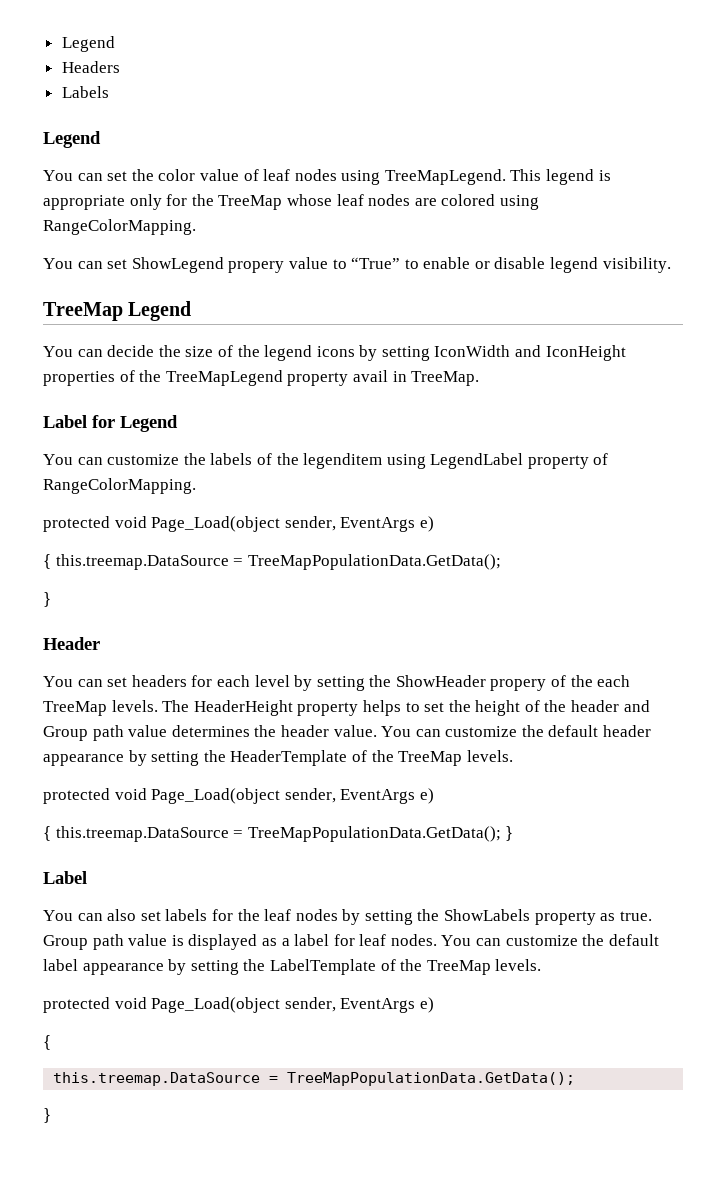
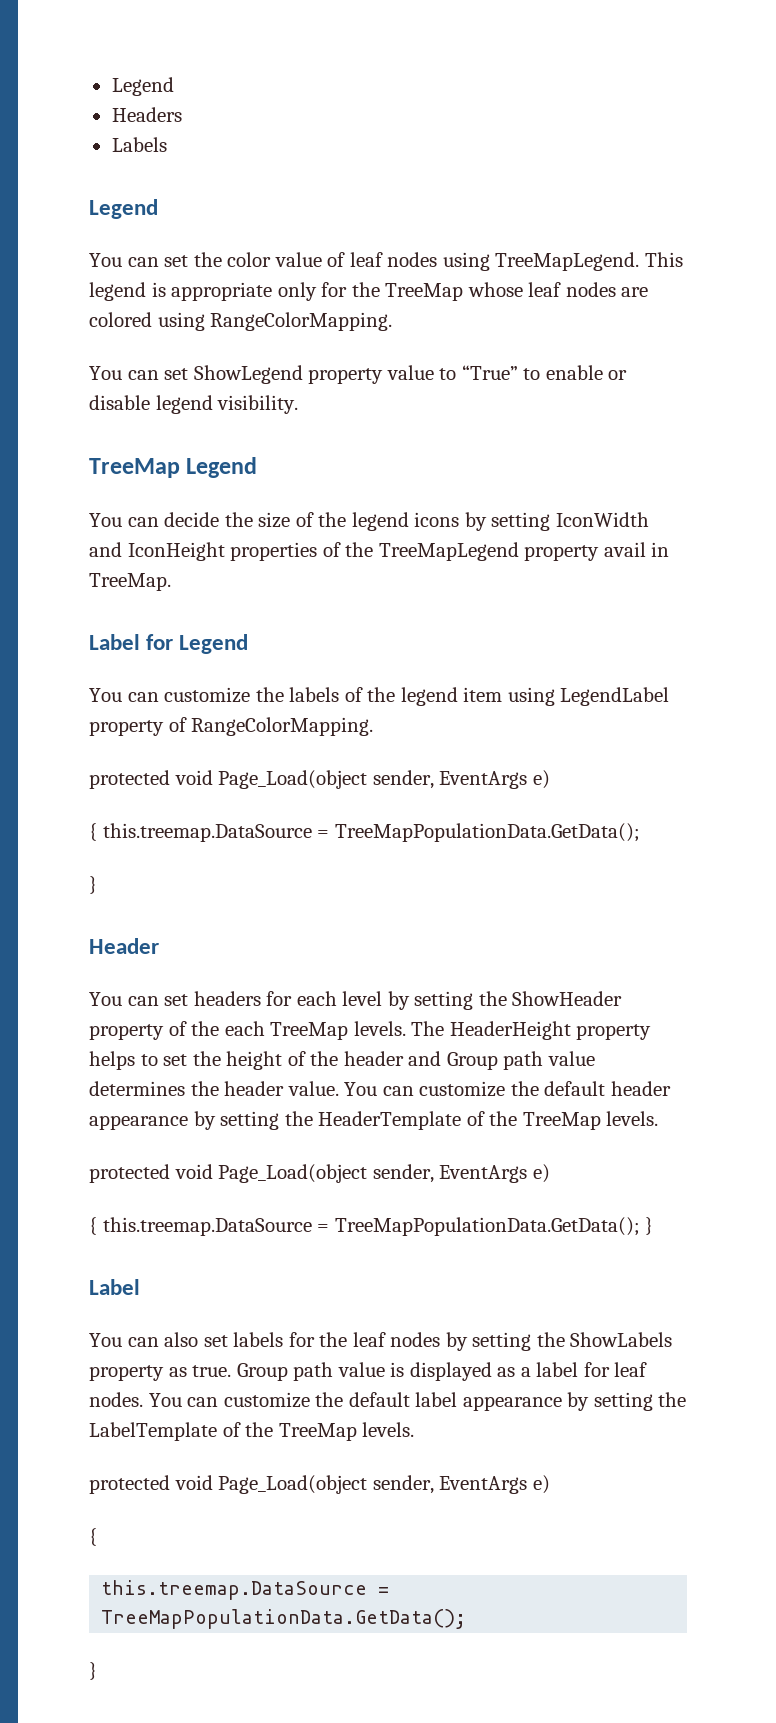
- You can set ShowLegend propery value to “True” to enable or disable legend visibility.
+ You can set ShowLegend property value to “True” to enable or disable legend visibility.
- You can customize the labels of the legenditem using LegendLabel property of RangeColorMapping.
+ You can customize the labels of the legend item using LegendLabel property of RangeColorMapping.
- You can set headers for each level by setting the ShowHeader propery of the each TreeMap levels.
+ You can set headers for each level by setting the ShowHeader property of the each TreeMap levels.

